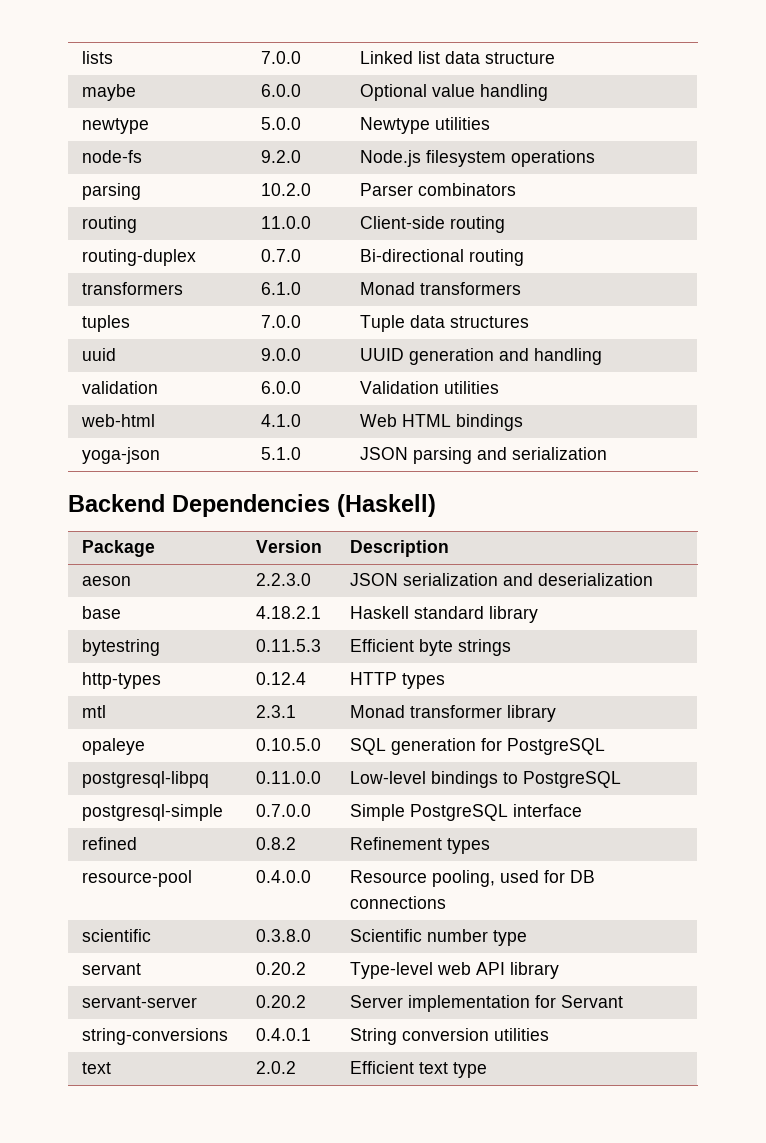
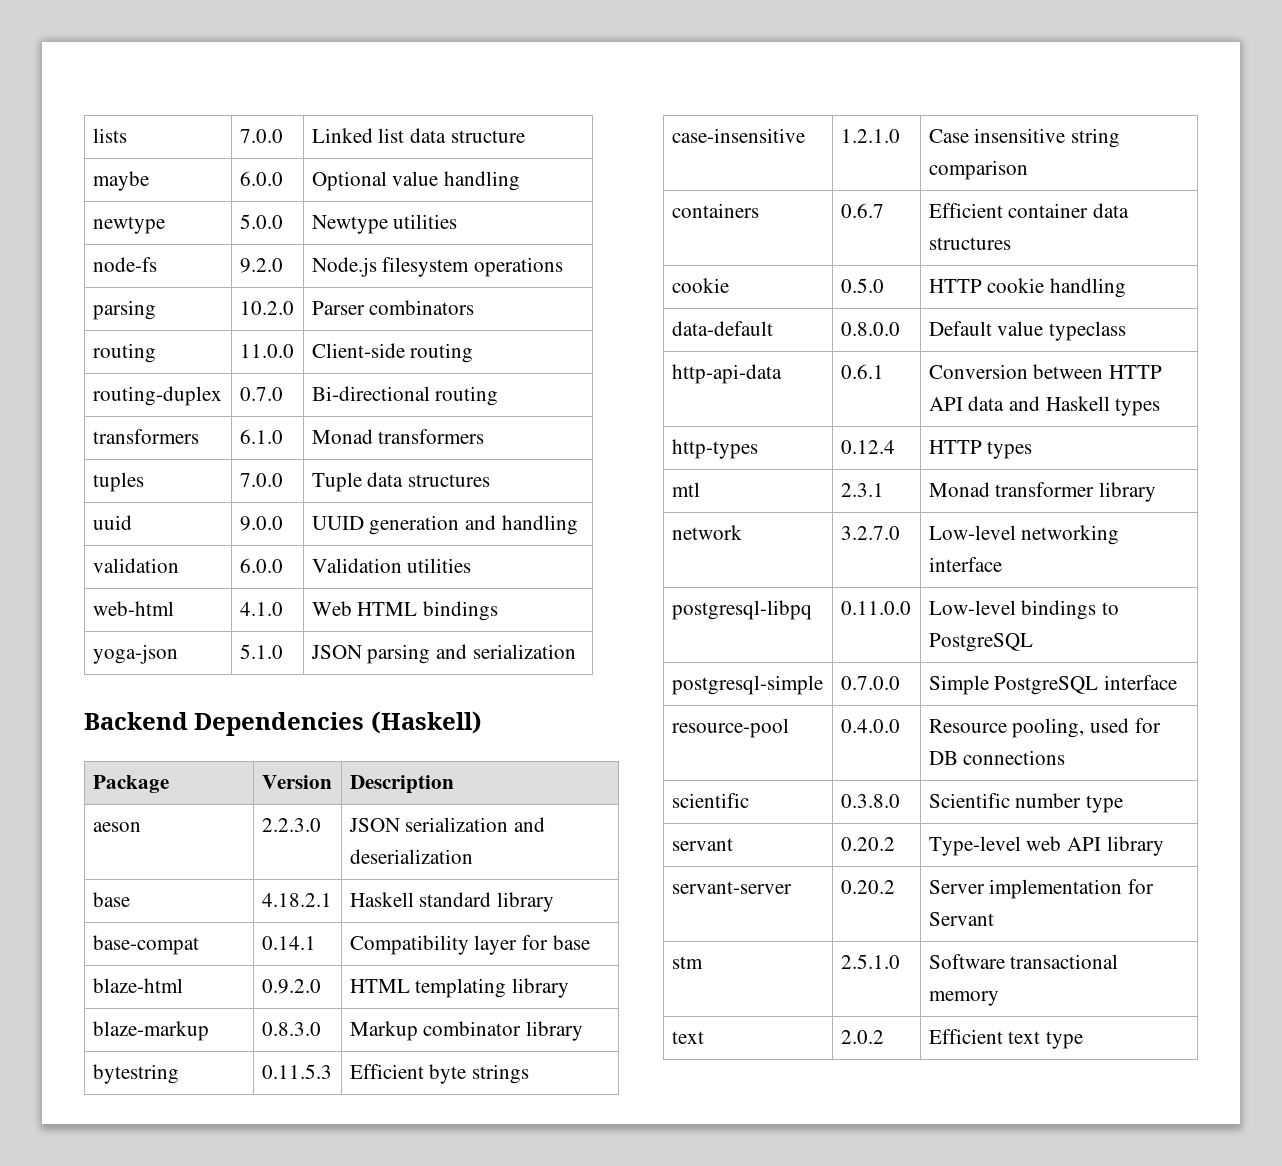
+ base-compat | 0.14.1 | Compatibility layer for base
+ blaze-html | 0.9.2.0 | HTML templating library
+ blaze-markup | 0.8.3.0 | Markup combinator library
+ case-insensitive | 1.2.1.0 | Case insensitive string comparison
+ containers | 0.6.7 | Efficient container data structures
+ cookie | 0.5.0 | HTTP cookie handling
+ data-default | 0.8.0.0 | Default value typeclass
+ http-api-data | 0.6.1 | Conversion between HTTP API data and Haskell types
- opaleye | 0.10.5.0 | SQL generation for PostgreSQL
+ network | 3.2.7.0 | Low-level networking interface
- refined | 0.8.2 | Refinement types
- string-conversions | 0.4.0.1 | String conversion utilities
+ stm | 2.5.1.0 | Software transactional memory

